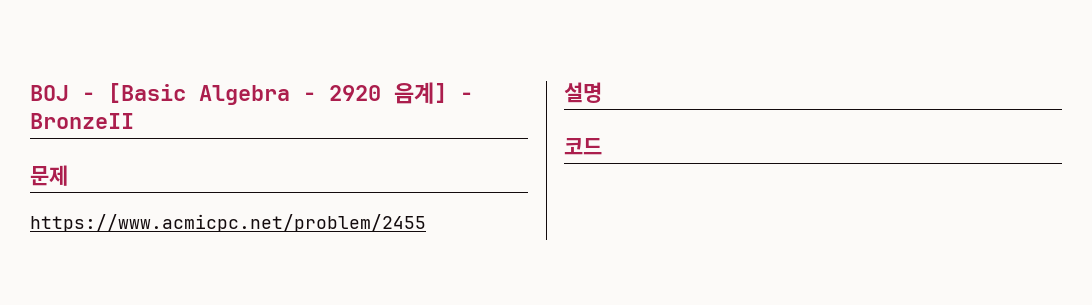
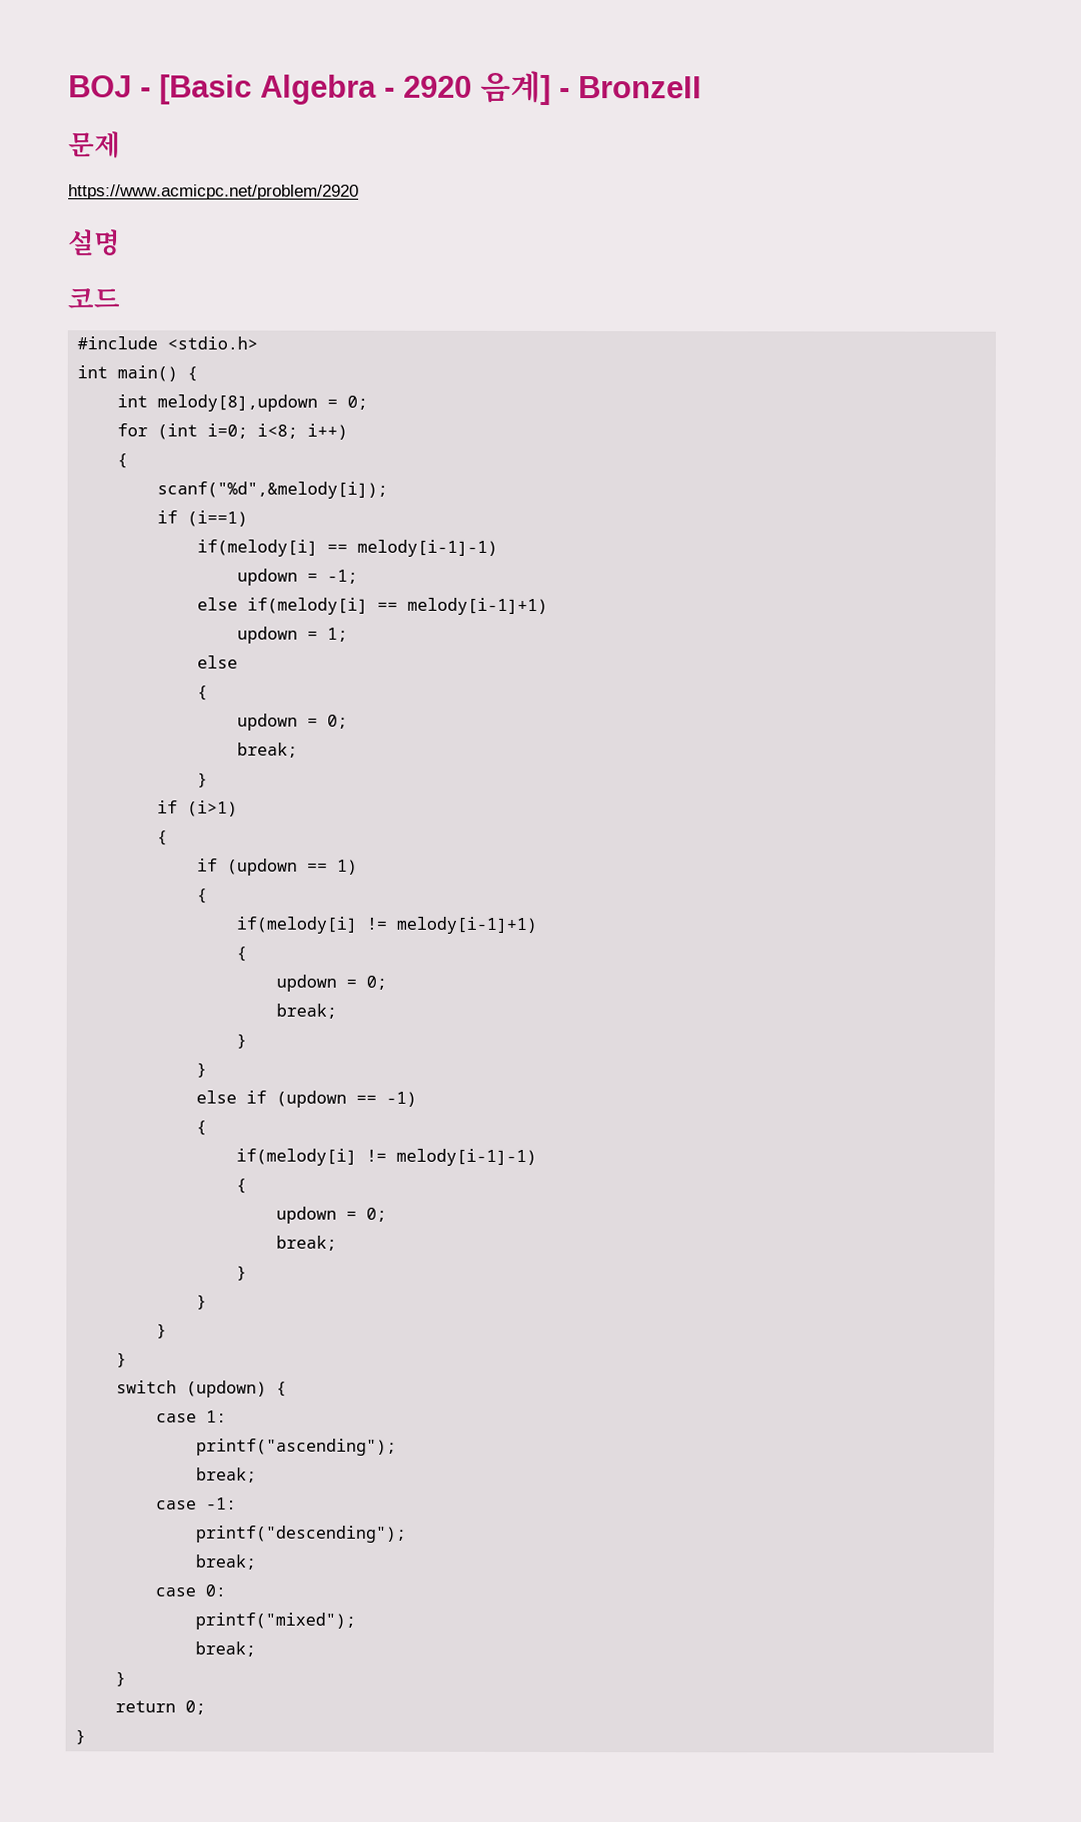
- https://www.acmicpc.net/problem/2455
+ https://www.acmicpc.net/problem/2920
+ #include <stdio.h>
+ int main() {
+ int melody[8],updown = 0;
+ for (int i=0; i<8; i++)
+ {
+ scanf("%d",&melody[i]);
+ if (i==1)
+ if(melody[i] == melody[i-1]-1)
+ updown = -1;
+ else if(melody[i] == melody[i-1]+1)
+ updown = 1;
+ else
+ {
+ updown = 0;
+ break;
+ }
+ if (i>1)
+ {
+ if (updown == 1)
+ {
+ if(melody[i] != melody[i-1]+1)
+ {
+ updown = 0;
+ break;
+ }
+ }
+ else if (updown == -1)
+ {
+ if(melody[i] != melody[i-1]-1)
+ {
+ updown = 0;
+ break;
+ }
+ }
+ }
+ }
+ switch (updown) {
+ case 1:
+ printf("ascending");
+ break;
+ case -1:
+ printf("descending");
+ break;
+ case 0:
+ printf("mixed");
+ break;
+ }
+ return 0;
+ }

